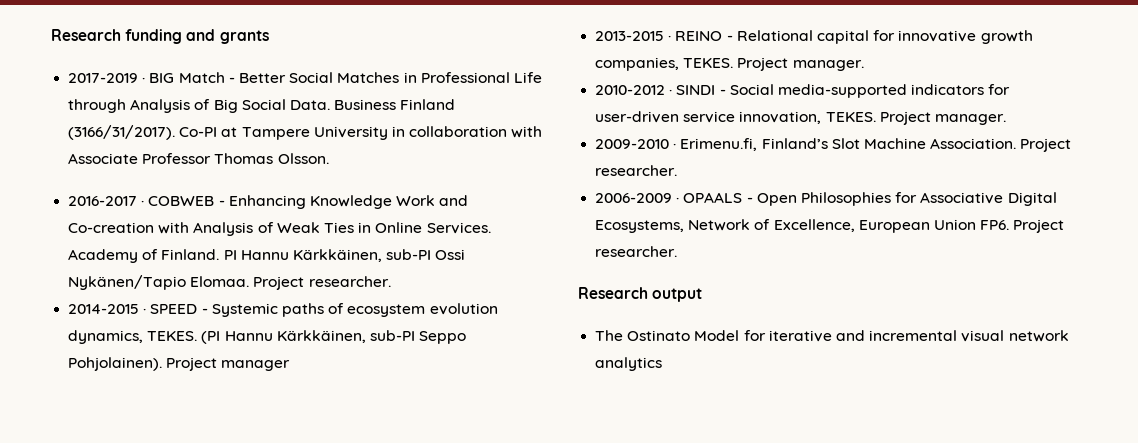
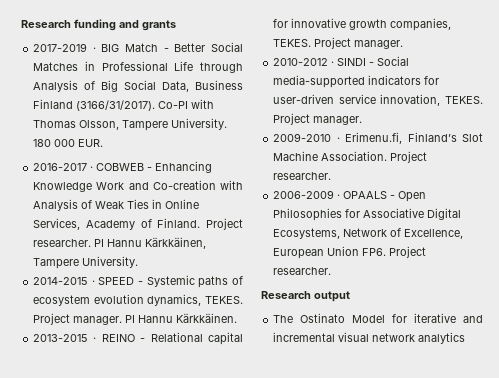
- 2017-2019 · BIG Match - Better Social Matches in Professional Life through Analysis of Big Social Data. Business Finland (3166/31/2017).
+ 2017-2019 · BIG Match - Better Social Matches in Professional Life through Analysis of Big Social Data, Business Finland (3166/31/2017).
- Co-PI at Tampere University in collaboration with Associate Professor Thomas Olsson.
+ Co-PI with Thomas Olsson, Tampere University. 180 000 EUR.
- 2016-2017 · COBWEB - Enhancing Knowledge Work and Co-creation with Analysis of Weak Ties in Online Services. Academy of Finland.
+ 2016-2017 · COBWEB - Enhancing Knowledge Work and Co-creation with Analysis of Weak Ties in Online Services, Academy of Finland. Project researcher.
- PI Hannu Kärkkäinen, sub-PI Ossi Nykänen/Tapio Elomaa. Project researcher.
+ PI Hannu Kärkkäinen, Tampere University.
- (PI Hannu Kärkkäinen, sub-PI Seppo Pohjolainen). Project manager
+ Project manager. PI Hannu Kärkkäinen.

